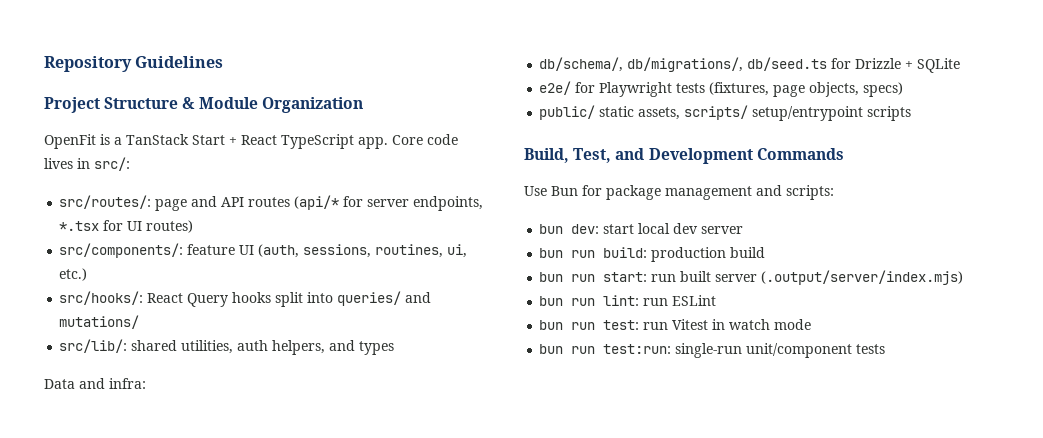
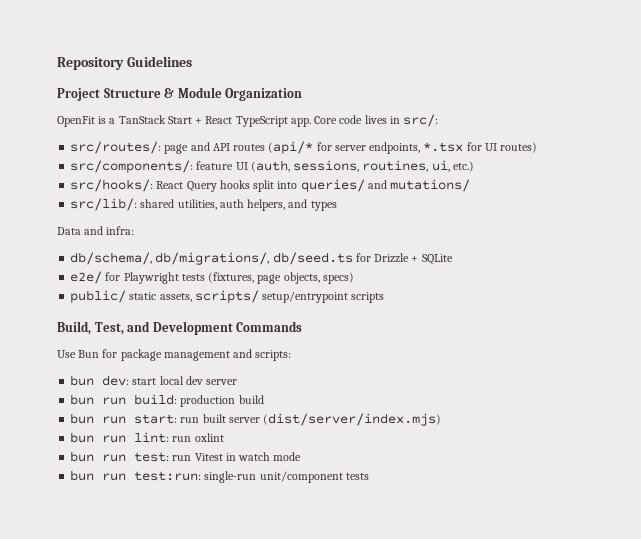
- bun run start: run built server (.output/server/index.mjs)
+ bun run start: run built server (dist/server/index.mjs)
- bun run lint: run ESLint
+ bun run lint: run oxlint

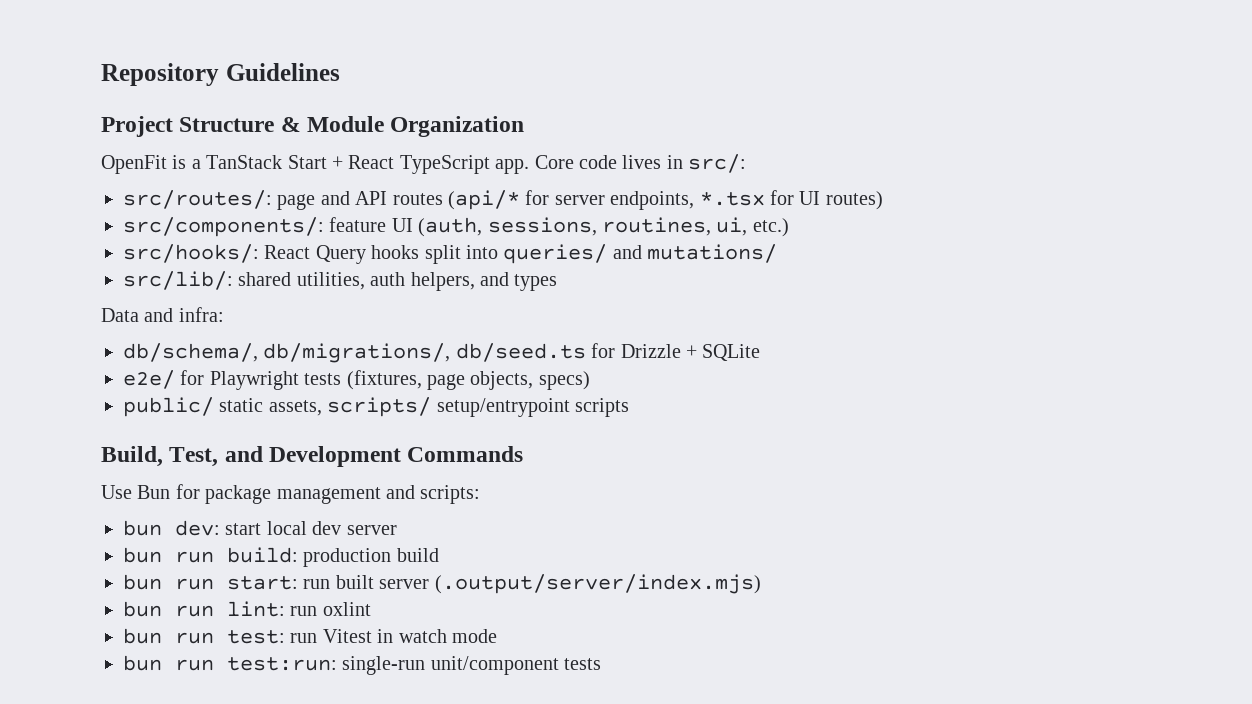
- bun run start: run built server (dist/server/index.mjs)
+ bun run start: run built server (.output/server/index.mjs)

